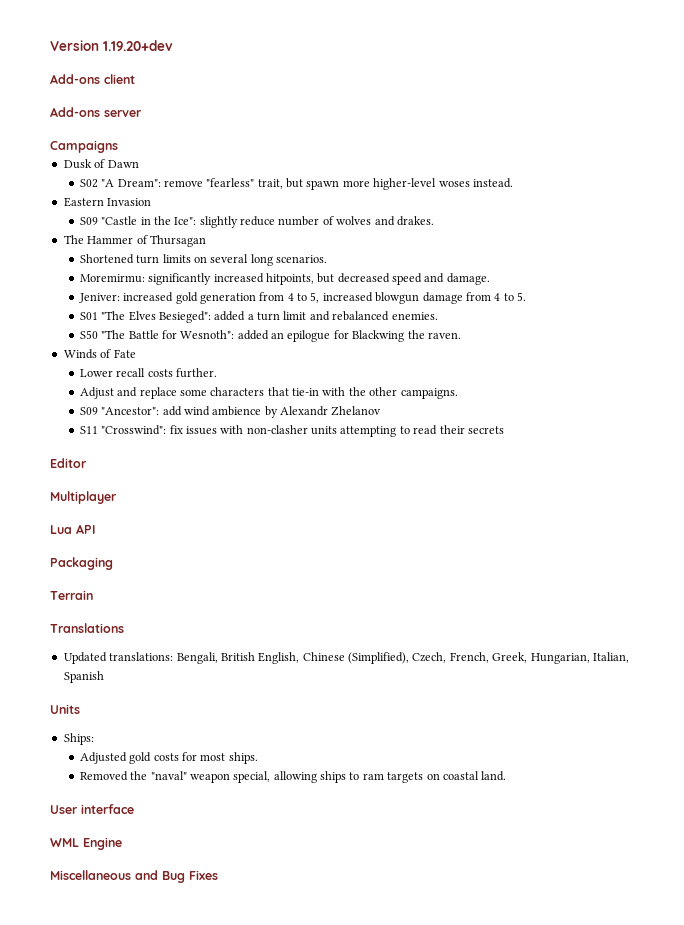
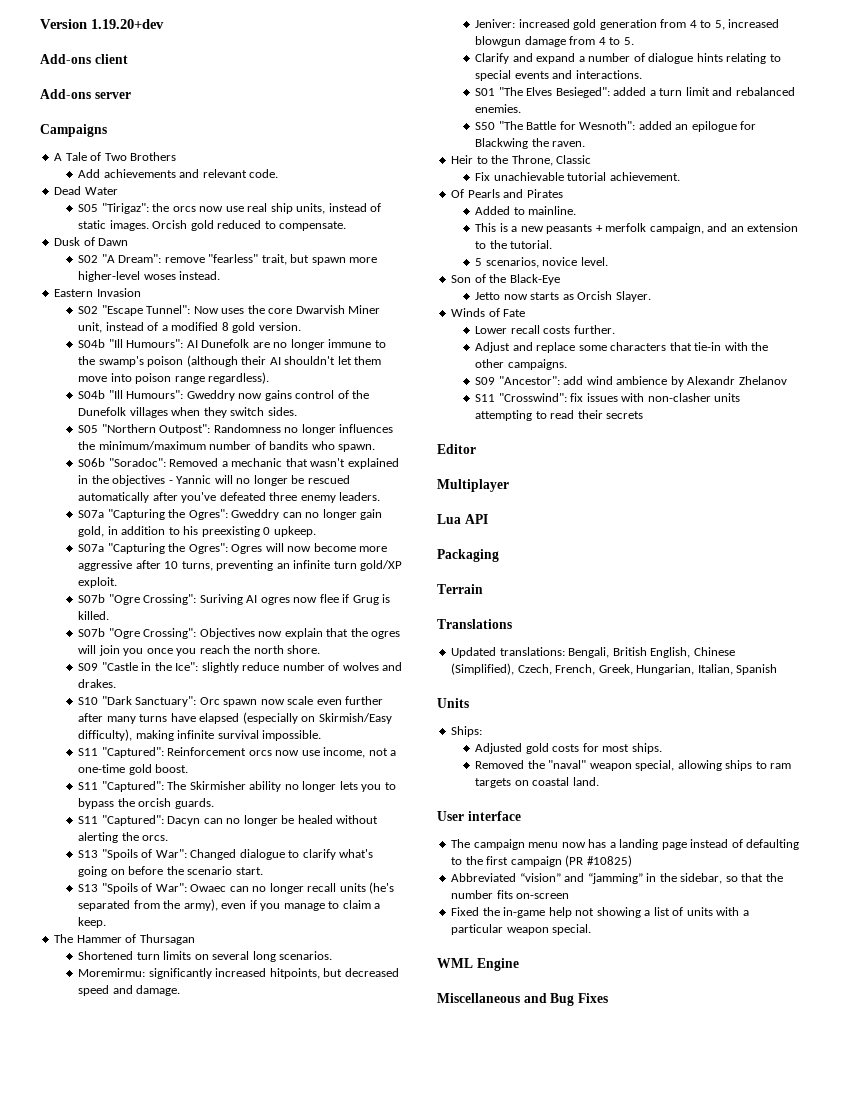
+ A Tale of Two Brothers
+ Add achievements and relevant code.
+ Dead Water
+ S05 "Tirigaz": the orcs now use real ship units, instead of static images. Orcish gold reduced to compensate.
+ S02 "Escape Tunnel": Now uses the core Dwarvish Miner unit, instead of a modified 8 gold version.
+ S04b "Ill Humours": AI Dunefolk are no longer immune to the swamp's poison (although their AI shouldn't let them move into poison range regardless).
+ S04b "Ill Humours": Gweddry now gains control of the Dunefolk villages when they switch sides.
+ S05 "Northern Outpost": Randomness no longer influences the minimum/maximum number of bandits who spawn.
+ S06b "Soradoc": Removed a mechanic that wasn't explained in the objectives - Yannic will no longer be rescued automatically after you've defeated three enemy leaders.
+ S07a "Capturing the Ogres": Gweddry can no longer gain gold, in addition to his preexisting 0 upkeep.
+ S07a "Capturing the Ogres": Ogres will now become more aggressive after 10 turns, preventing an infinite turn gold/XP exploit.
+ S07b "Ogre Crossing": Suriving AI ogres now flee if Grug is killed.
+ S07b "Ogre Crossing": Objectives now explain that the ogres will join you once you reach the north shore.
+ S10 "Dark Sanctuary": Orc spawn now scale even further after many turns have elapsed (especially on Skirmish/Easy difficulty), making infinite survival impossible.
+ S11 "Captured": Reinforcement orcs now use income, not a one-time gold boost.
+ S11 "Captured": The Skirmisher ability no longer lets you to bypass the orcish guards.
+ S11 "Captured": Dacyn can no longer be healed without alerting the orcs.
+ S13 "Spoils of War": Changed dialogue to clarify what's going on before the scenario start.
+ S13 "Spoils of War": Owaec can no longer recall units (he's separated from the army), even if you manage to claim a keep.
+ Clarify and expand a number of dialogue hints relating to special events and interactions.
+ Heir to the Throne, Classic
+ Fix unachievable tutorial achievement.
+ Of Pearls and Pirates
+ Added to mainline.
+ This is a new peasants + merfolk campaign, and an extension to the tutorial.
+ 5 scenarios, novice level.
+ Son of the Black-Eye
+ Jetto now starts as Orcish Slayer.
+ The campaign menu now has a landing page instead of defaulting to the first campaign (PR #10825)
+ Abbreviated “vision” and “jamming” in the sidebar, so that the number fits on-screen
+ Fixed the in-game help not showing a list of units with a particular weapon special.

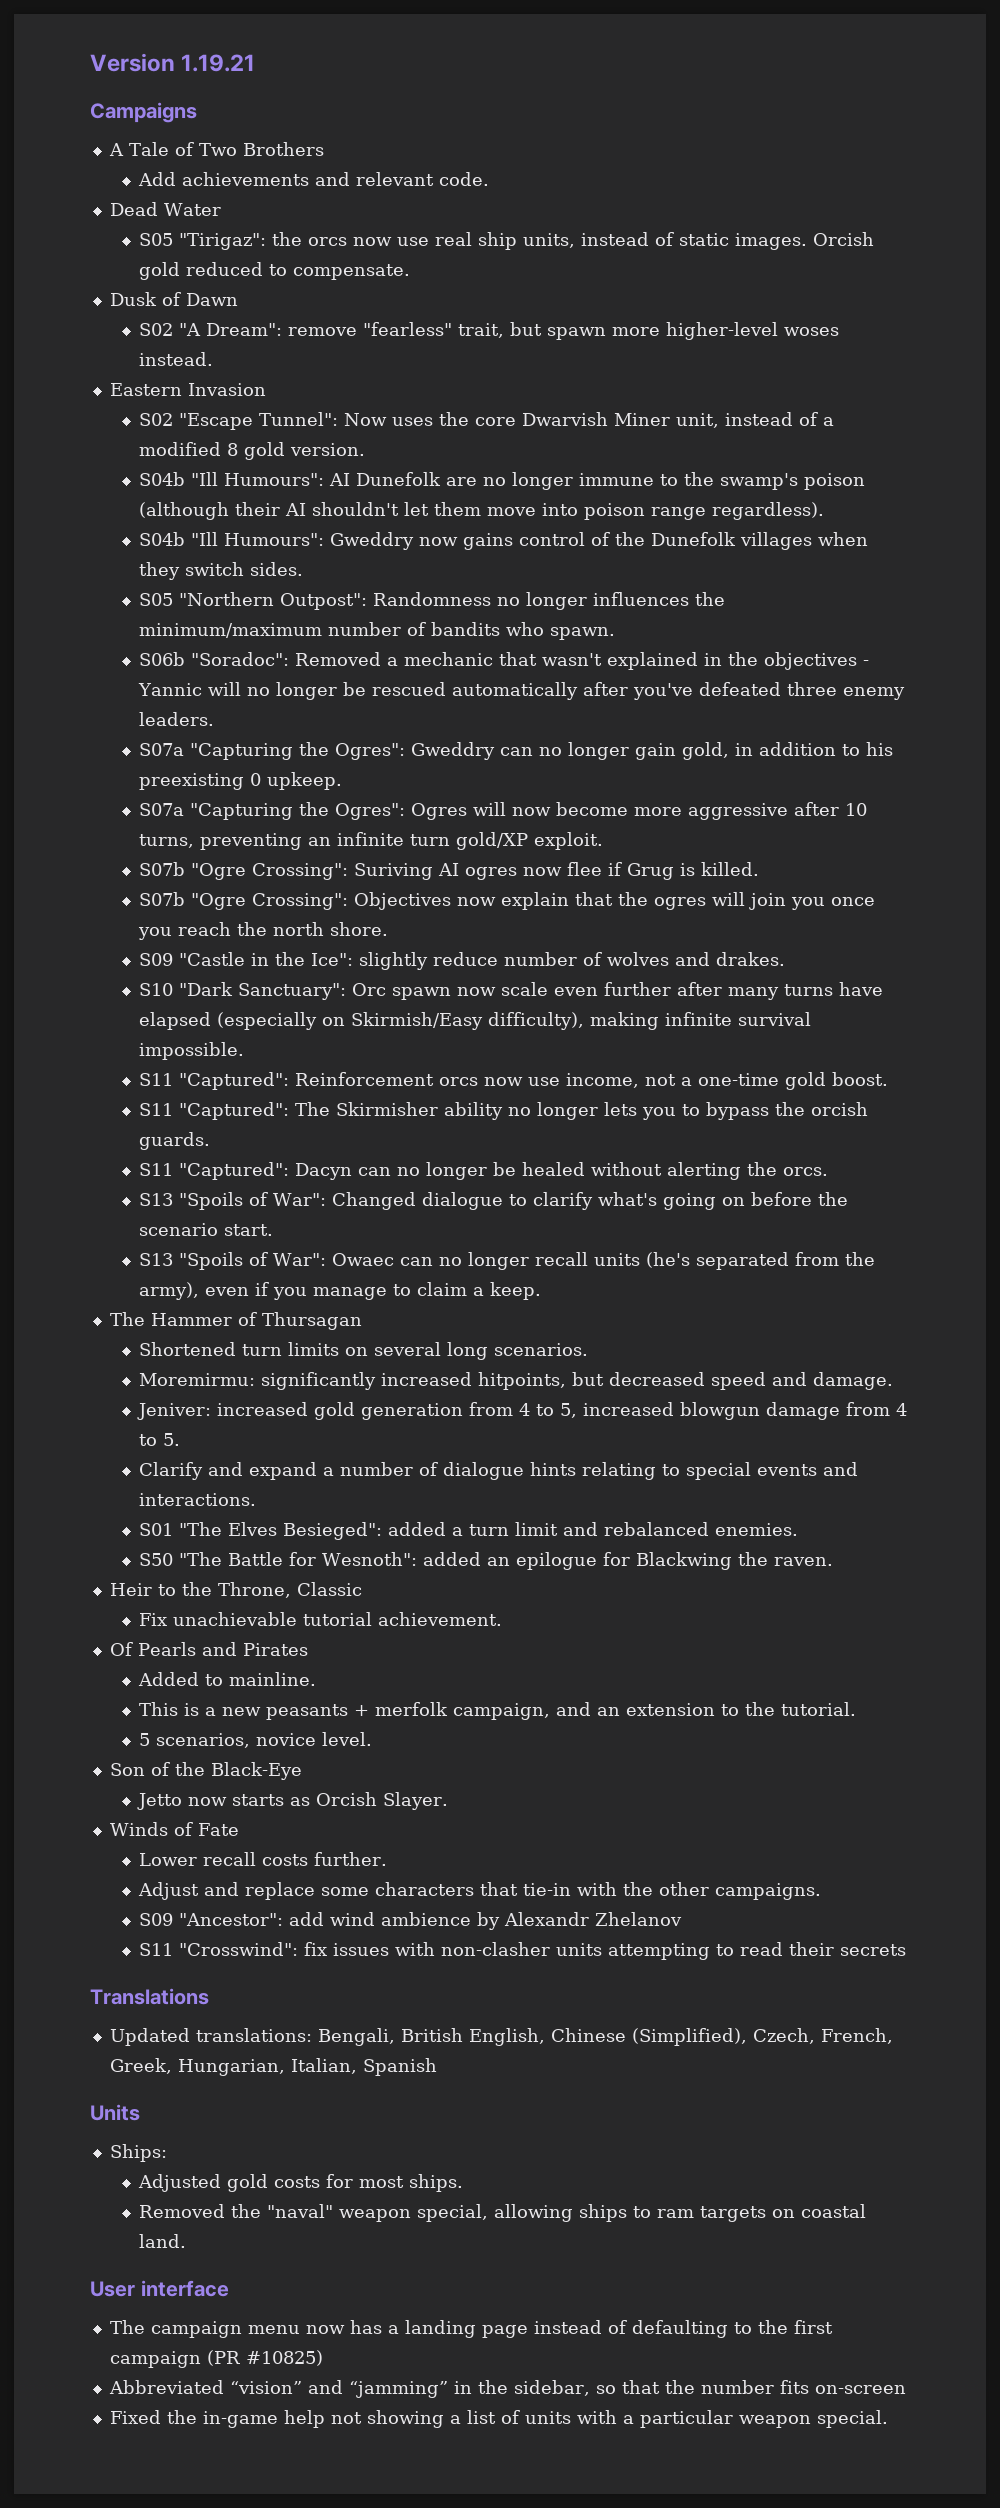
- Version 1.19.20+dev
- Add-ons client
- Add-ons server
+ Version 1.19.21
- Editor
- Multiplayer
- Lua API
- Packaging
- Terrain
- WML Engine
- Miscellaneous and Bug Fixes

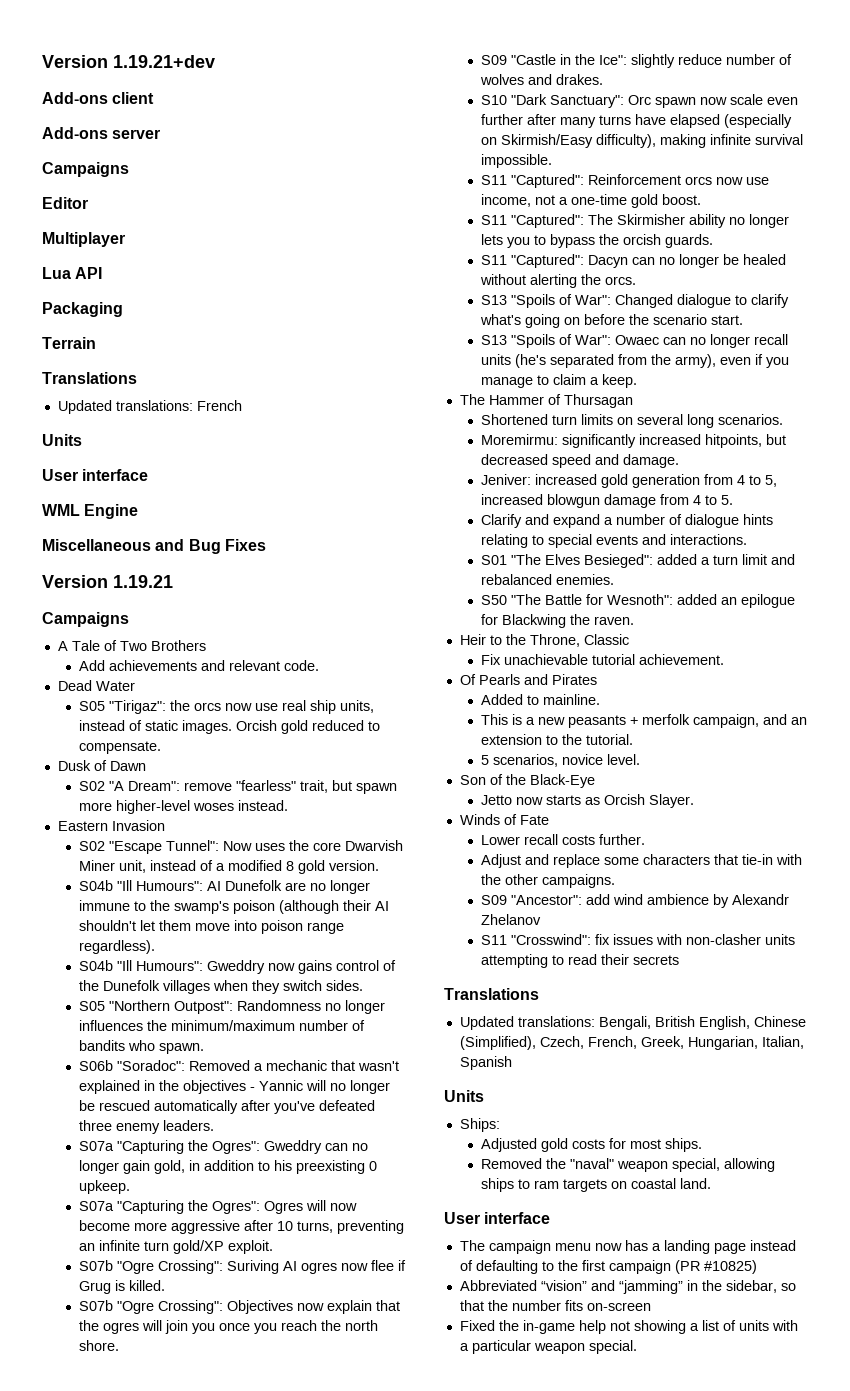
+ Version 1.19.21+dev
+ Add-ons client
+ Add-ons server
+ Campaigns
+ Editor
+ Multiplayer
+ Lua API
+ Packaging
+ Terrain
+ Translations
+ Updated translations: French
+ Units
+ User interface
+ WML Engine
+ Miscellaneous and Bug Fixes

